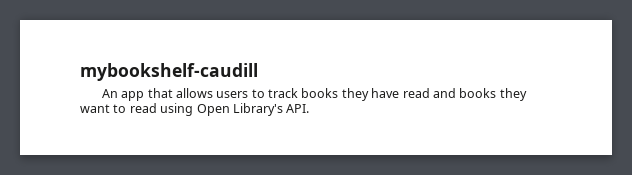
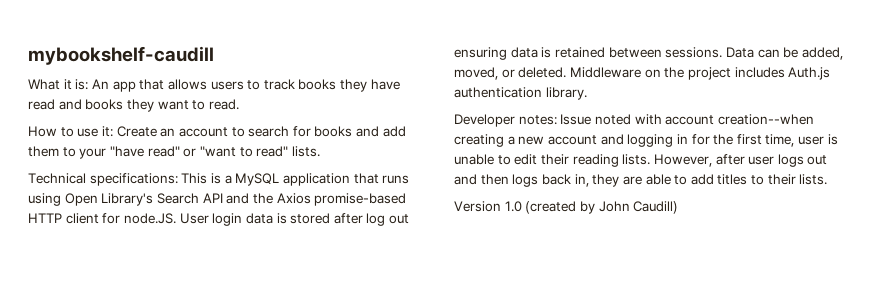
- An app that allows users to track books they have read and books they want to read using Open Library's API.
+ What it is: An app that allows users to track books they have read and books they want to read.
+ How to use it: Create an account to search for books and add them to your "have read" or "want to read" lists.
+ Technical specifications: This is a MySQL application that runs using Open Library's Search API and the Axios promise-based HTTP client for node.JS. User login data is stored after log out ensuring data is retained between sessions. Data can be added, moved, or deleted. Middleware on the project includes Auth.js authentication library.
+ Developer notes: Issue noted with account creation--when creating a new account and logging in for the first time, user is unable to edit their reading lists. However, after user logs out and then logs back in, they are able to add titles to their lists.
+ Version 1.0 (created by John Caudill)

